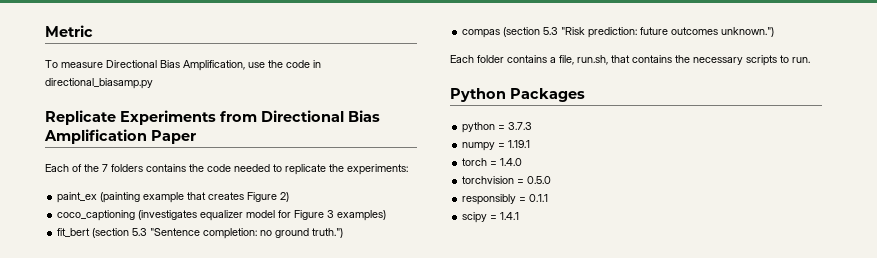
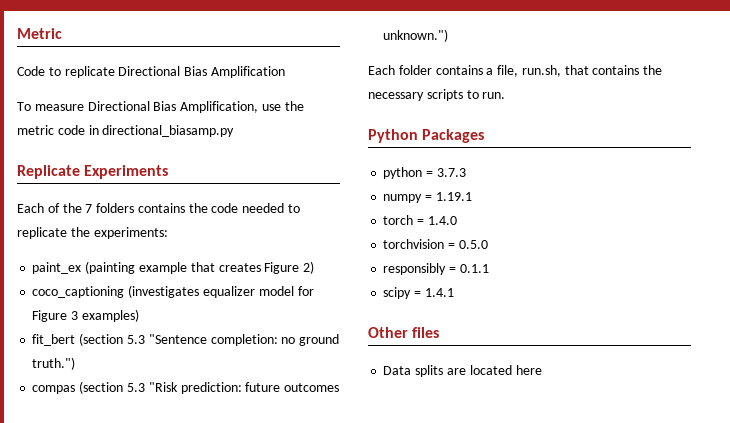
+ Code to replicate Directional Bias Amplification
- To measure Directional Bias Amplification, use the code in directional_biasamp.py
+ To measure Directional Bias Amplification, use the metric code in directional_biasamp.py
- Replicate Experiments from Directional Bias Amplification Paper
+ Replicate Experiments
+ Other files
+ Data splits are located here

